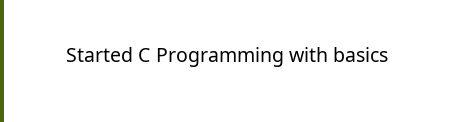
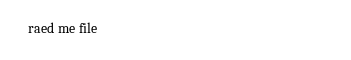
- Started C Programming with basics
+ raed me file

